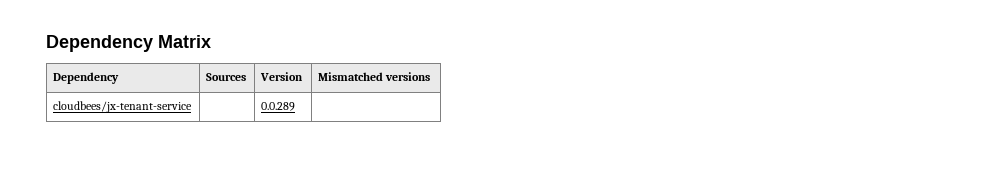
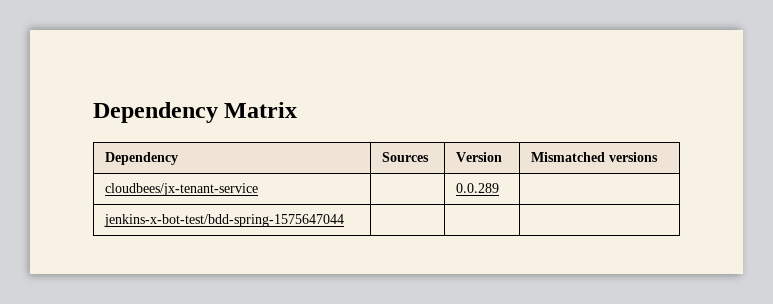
+ jenkins-x-bot-test/bdd-spring-1575647044 | | |

